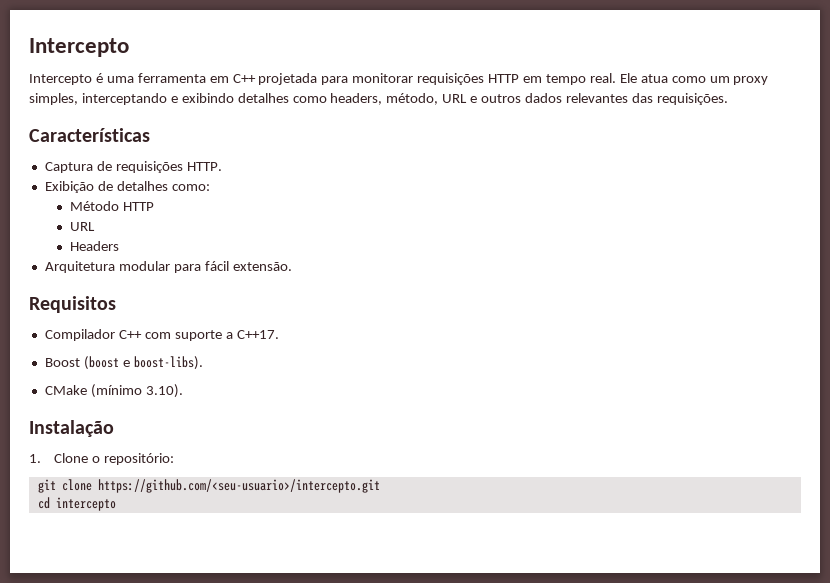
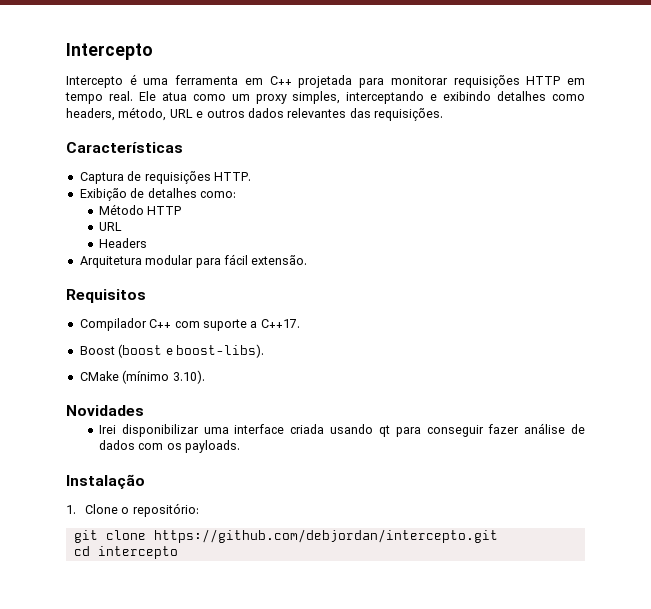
+ Novidades
+ Irei disponibilizar uma interface criada usando qt para conseguir fazer análise de dados com os payloads.
- git clone https://github.com/<seu-usuario>/intercepto.git
+ git clone https://github.com/debjordan/intercepto.git

